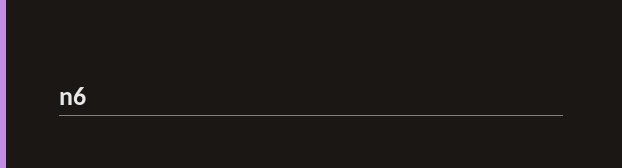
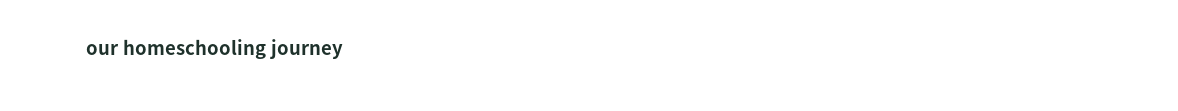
- n6
+ our homeschooling journey

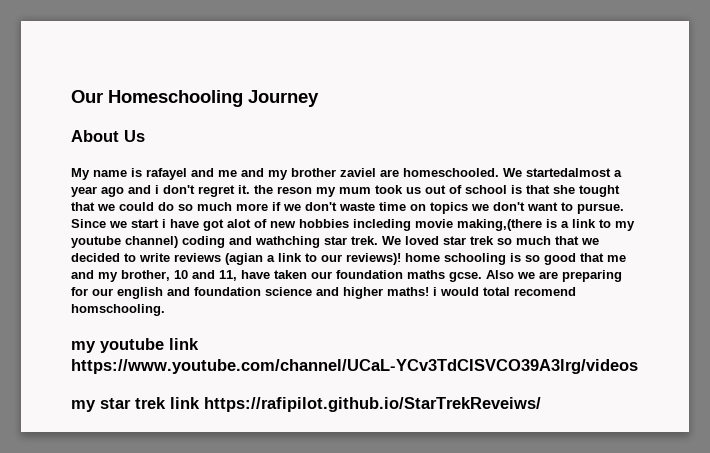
- our homeschooling journey
+ Our Homeschooling Journey
+ About Us
+ My name is rafayel and me and my brother zaviel are homeschooled. We startedalmost a year ago and i don't regret it. the reson my mum took us out of school is that she tought that we could do so much more if we don't waste time on topics we don't want to pursue. Since we start i have got alot of new hobbies incleding movie making,(there is a link to my youtube channel) coding and wathching star trek. We loved star trek so much that we decided to write reviews (agian a link to our reviews)! home schooling is so good that me and my brother, 10 and 11, have taken our foundation maths gcse. Also we are preparing for our english and foundation science and higher maths! i would total recomend homschooling.
+ my youtube link https://www.youtube.com/channel/UCaL-YCv3TdCISVCO39A3lrg/videos
+ my star trek link https://rafipilot.github.io/StarTrekReveiws/

